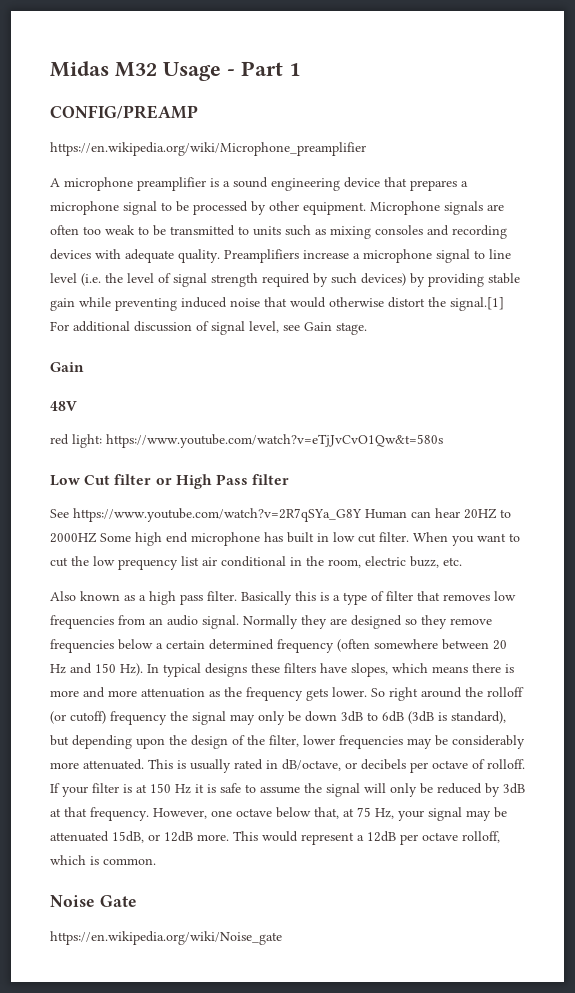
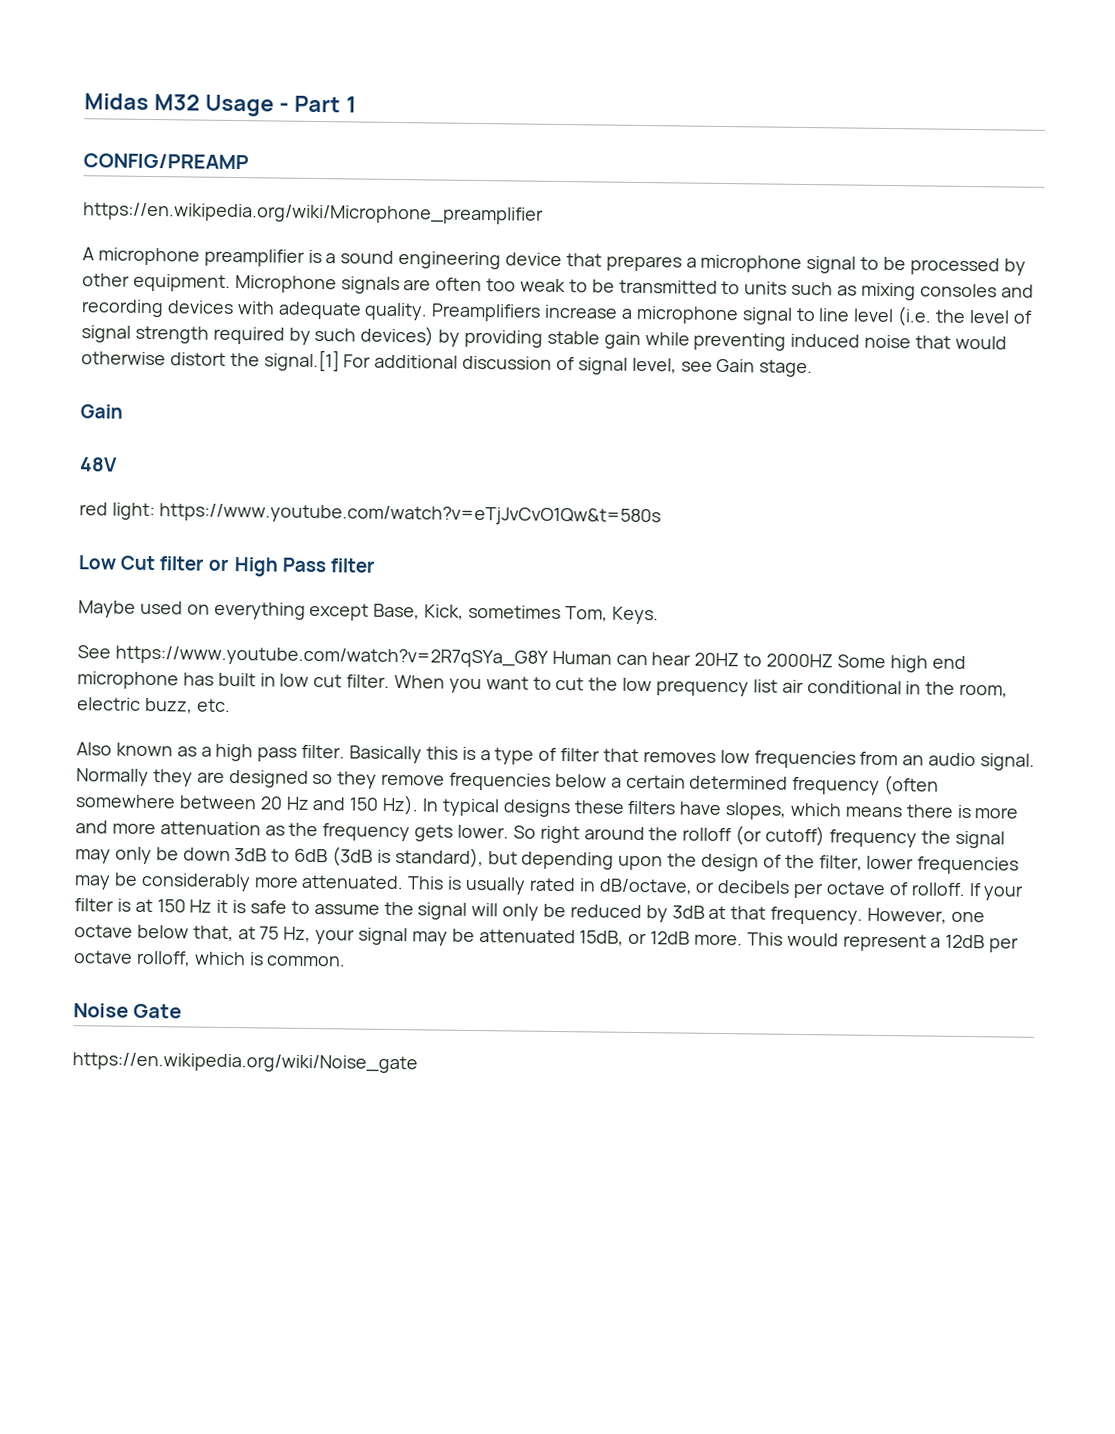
+ Maybe used on everything except Base, Kick, sometimes Tom, Keys.

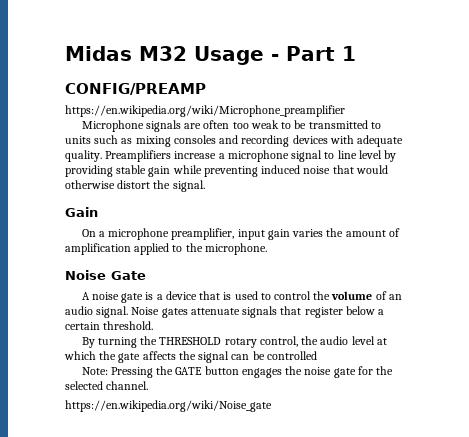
- A microphone preamplifier is a sound engineering device that prepares a microphone signal to be processed by other equipment.
- Preamplifiers increase a microphone signal to line level (i.e. the level of signal strength required by such devices) by providing stable gain while preventing induced noise that would otherwise distort the signal.[1] For additional discussion of signal level, see Gain stage.
+ Preamplifiers increase a microphone signal to line level by providing stable gain while preventing induced noise that would otherwise distort the signal.
  Gain
- 48V
- red light: https://www.youtube.com/watch?v=eTjJvCvO1Qw&t=580s
- Low Cut filter or High Pass filter
- Maybe used on everything except Base, Kick, sometimes Tom, Keys.
- See https://www.youtube.com/watch?v=2R7qSYa_G8Y Human can hear 20HZ to 2000HZ Some high end microphone has built in low cut filter. When you want to cut the low prequency list air conditional in the room, electric buzz, etc.
- Also known as a high pass filter. Basically this is a type of filter that removes low frequencies from an audio signal. Normally they are designed so they remove frequencies below a certain determined frequency (often somewhere between 20 Hz and 150 Hz). In typical designs these filters have slopes, which means there is more and more attenuation as the frequency gets lower. So right around the rolloff (or cutoff) frequency the signal may only be down 3dB to 6dB (3dB is standard), but depending upon the design of the filter, lower frequencies may be considerably more attenuated. This is usually rated in dB/octave, or decibels per octave of rolloff. If your filter is at 150 Hz it is safe to assume the signal will only be reduced by 3dB at that frequency. However, one octave below that, at 75 Hz, your signal may be attenuated 15dB, or 12dB more. This would represent a 12dB per octave rolloff, which is common.
+ On a microphone preamplifier, input gain varies the amount of amplification applied to the microphone.
  Noise Gate
+ A noise gate is a device that is used to control the volume of an audio signal. Noise gates attenuate signals that register below a certain threshold.
+ By turning the THRESHOLD rotary control, the audio level at which the gate affects the signal can be controlled
+ Note: Pressing the GATE button engages the noise gate for the selected channel.

